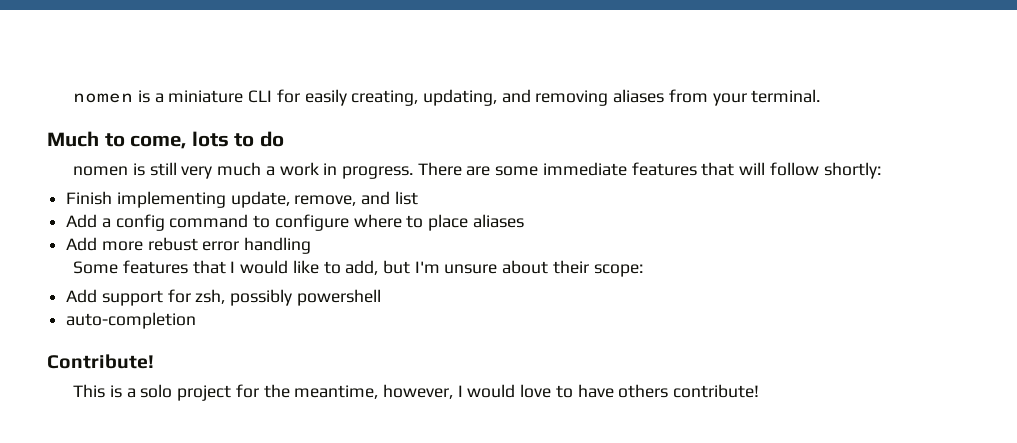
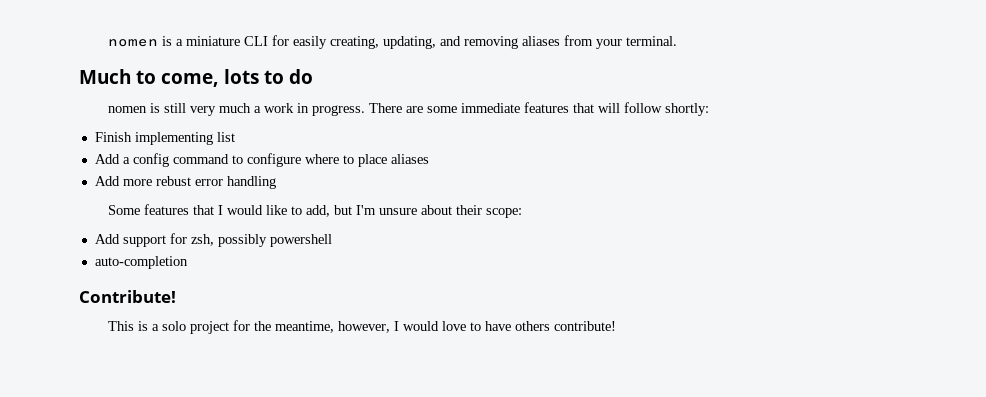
- Finish implementing update, remove, and list
+ Finish implementing list

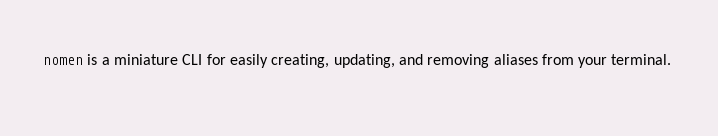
- Much to come, lots to do
- nomen is still very much a work in progress. There are some immediate features that will follow shortly:
- Finish implementing list
- Add a config command to configure where to place aliases
- Add more rebust error handling
- Some features that I would like to add, but I'm unsure about their scope:
- Add support for zsh, possibly powershell
- auto-completion
- Contribute!
- This is a solo project for the meantime, however, I would love to have others contribute!

